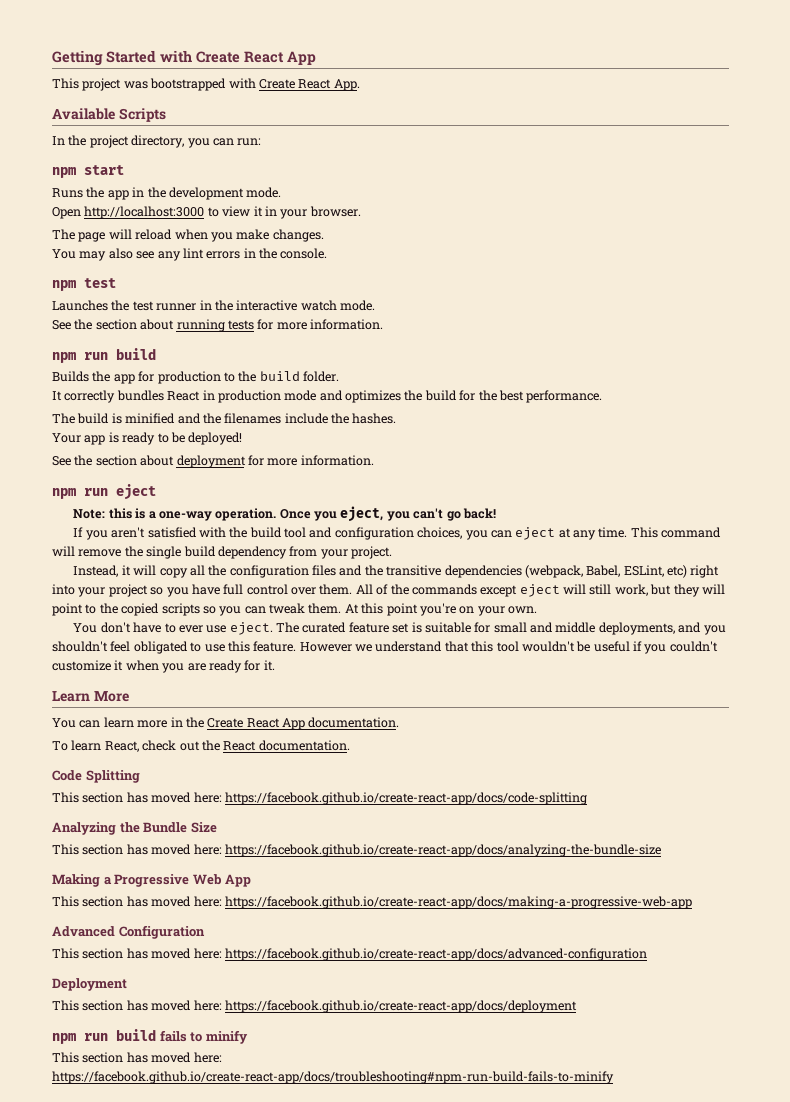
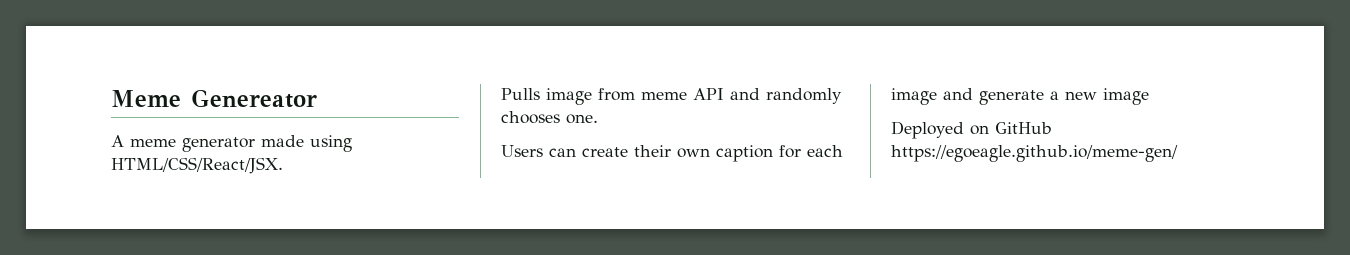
- Getting Started with Create React App
- This project was bootstrapped with Create React App.
- Available Scripts
- In the project directory, you can run:
- npm start
- Runs the app in the development mode.
- Open http://localhost:3000 to view it in your browser.
- The page will reload when you make changes.
- You may also see any lint errors in the console.
- npm test
- Launches the test runner in the interactive watch mode.
- See the section about running tests for more information.
- npm run build
- Builds the app for production to the build folder.
- It correctly bundles React in production mode and optimizes the build for the best performance.
- The build is minified and the filenames include the hashes.
- Your app is ready to be deployed!
- See the section about deployment for more information.
- npm run eject
- Note: this is a one-way operation. Once you eject, you can't go back!
- If you aren't satisfied with the build tool and configuration choices, you can eject at any time. This command will remove the single build dependency from your project.
- Instead, it will copy all the configuration files and the transitive dependencies (webpack, Babel, ESLint, etc) right into your project so you have full control over them. All of the commands except eject will still work, but they will point to the copied scripts so you can tweak them. At this point you're on your own.
- You don't have to ever use eject. The curated feature set is suitable for small and middle deployments, and you shouldn't feel obligated to use this feature. However we understand that this tool wouldn't be useful if you couldn't customize it when you are ready for it.
- Learn More
- You can learn more in the Create React App documentation.
- To learn React, check out the React documentation.
- Code Splitting
- This section has moved here: https://facebook.github.io/create-react-app/docs/code-splitting
- Analyzing the Bundle Size
- This section has moved here: https://facebook.github.io/create-react-app/docs/analyzing-the-bundle-size
- Making a Progressive Web App
- This section has moved here: https://facebook.github.io/create-react-app/docs/making-a-progressive-web-app
- Advanced Configuration
- This section has moved here: https://facebook.github.io/create-react-app/docs/advanced-configuration
- Deployment
- This section has moved here: https://facebook.github.io/create-react-app/docs/deployment
- npm run build fails to minify
- This section has moved here: https://facebook.github.io/create-react-app/docs/troubleshooting#npm-run-build-fails-to-minify
+ Meme Genereator
+ A meme generator made using HTML/CSS/React/JSX.
+ Pulls image from meme API and randomly chooses one.
+ Users can create their own caption for each image and generate a new image
+ Deployed on GitHub https://egoeagle.github.io/meme-gen/

